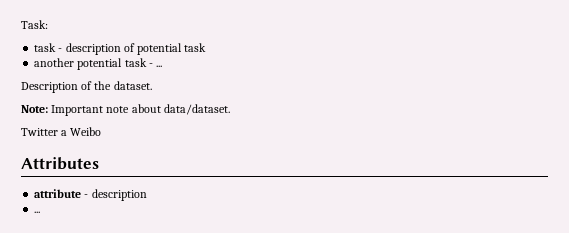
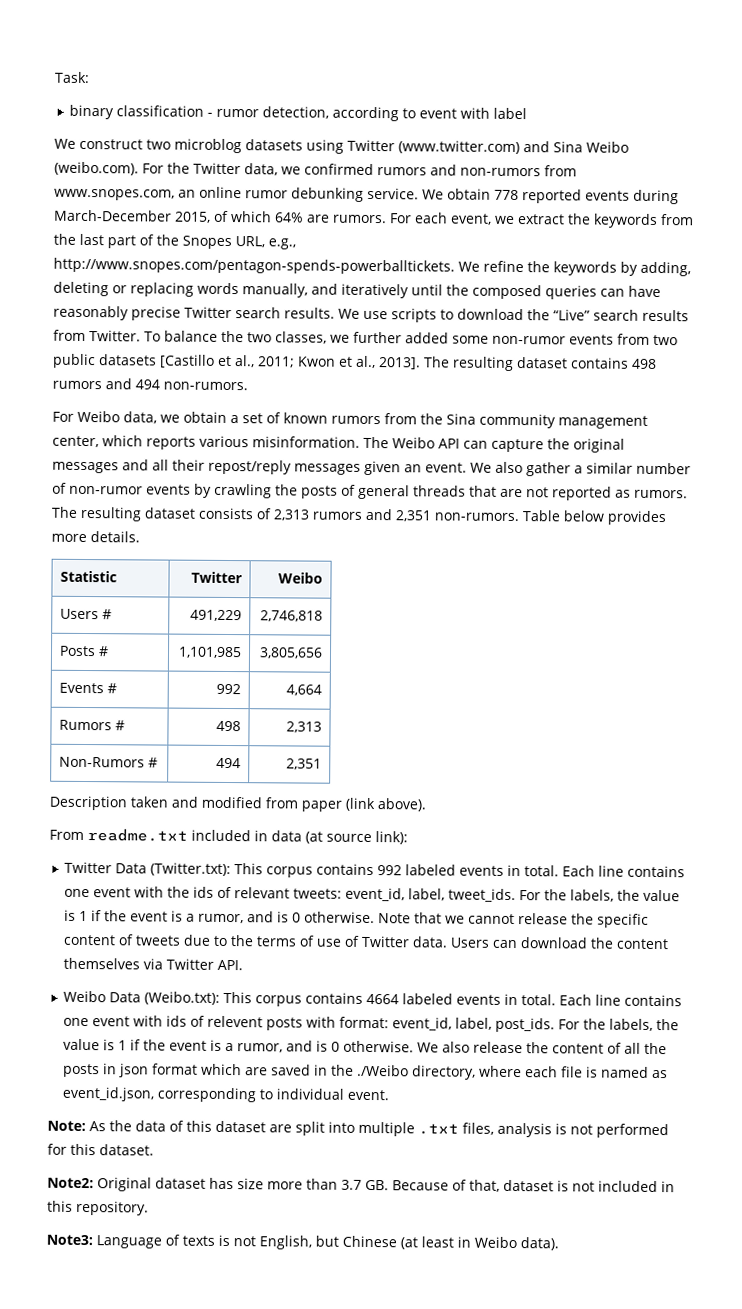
- task - description of potential task
- another potential task - ...
- Description of the dataset.
- Note: Important note about data/dataset.
- Twitter a Weibo
- Attributes
- attribute - description
- ...
+ binary classification - rumor detection, according to event with label
+ We construct two microblog datasets using Twitter (www.twitter.com) and Sina Weibo (weibo.com). For the Twitter data, we confirmed rumors and non-rumors from www.snopes.com, an online rumor debunking service. We obtain 778 reported events during March-December 2015, of which 64% are rumors. For each event, we extract the keywords from the last part of the Snopes URL, e.g., http://www.snopes.com/pentagon-spends-powerballtickets. We refine the keywords by adding, deleting or replacing words manually, and iteratively until the composed queries can have reasonably precise Twitter search results. We use scripts to download the “Live” search results from Twitter. To balance the two classes, we further added some non-rumor events from two public datasets [Castillo et al., 2011; Kwon et al., 2013]. The resulting dataset contains 498 rumors and 494 non-rumors.
+ For Weibo data, we obtain a set of known rumors from the Sina community management center, which reports various misinformation. The Weibo API can capture the original messages and all their repost/reply messages given an event. We also gather a similar number of non-rumor events by crawling the posts of general threads that are not reported as rumors. The resulting dataset consists of 2,313 rumors and 2,351 non-rumors. Table below provides more details.
+ Statistic | Twitter | Weibo
+ Users # | 491,229 | 2,746,818
+ Posts # | 1,101,985 | 3,805,656
+ Events # | 992 | 4,664
+ Rumors # | 498 | 2,313
+ Non-Rumors # | 494 | 2,351
+ Description taken and modified from paper (link above).
+ From readme.txt included in data (at source link):
+ Twitter Data (Twitter.txt): This corpus contains 992 labeled events in total. Each line contains one event with the ids of relevant tweets: event_id, label, tweet_ids. For the labels, the value is 1 if the event is a rumor, and is 0 otherwise. Note that we cannot release the specific content of tweets due to the terms of use of Twitter data. Users can download the content themselves via Twitter API.
+ Weibo Data (Weibo.txt): This corpus contains 4664 labeled events in total. Each line contains one event with ids of relevent posts with format: event_id, label, post_ids. For the labels, the value is 1 if the event is a rumor, and is 0 otherwise. We also release the content of all the posts in json format which are saved in the ./Weibo directory, where each file is named as event_id.json, corresponding to individual event.
+ Note: As the data of this dataset are split into multiple .txt files, analysis is not performed for this dataset.
+ Note2: Original dataset has size more than 3.7 GB. Because of that, dataset is not included in this repository.
+ Note3: Language of texts is not English, but Chinese (at least in Weibo data).

